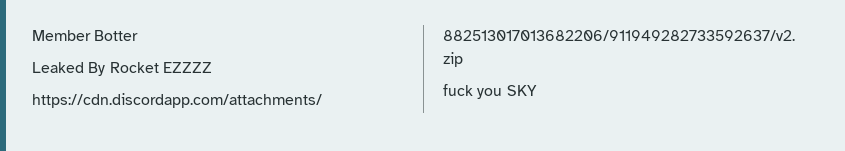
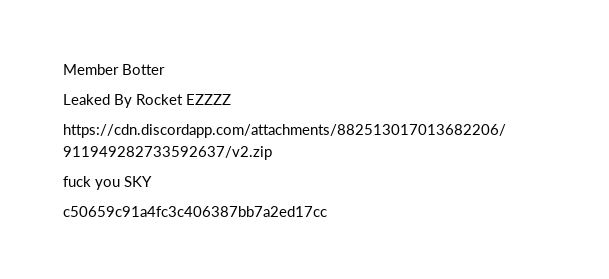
+ c50659c91a4fc3c406387bb7a2ed17cc

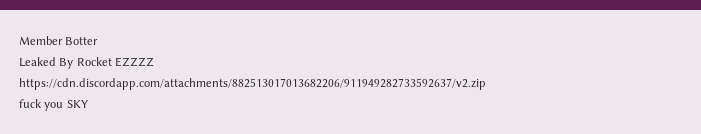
- c50659c91a4fc3c406387bb7a2ed17cc

